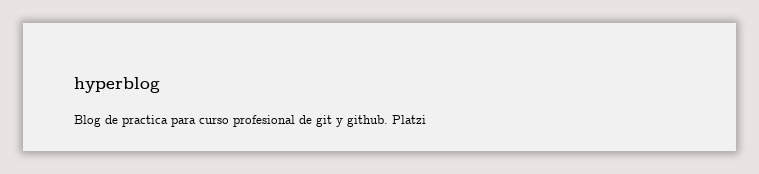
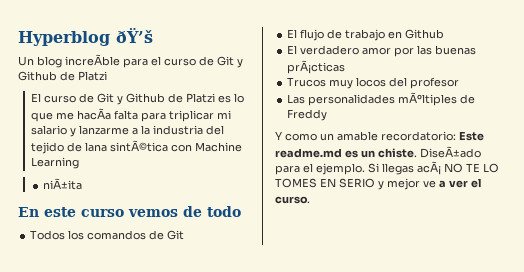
- hyperblog
- Blog de practica para curso profesional de git y github. Platzi
+ Hyperblog ðŸ’š
+ Un blog increÃble para el curso de Git y Github de Platzi
+ El curso de Git y Github de Platzi es lo que me hacÃa falta para triplicar mi salario y lanzarme a la industria del tejido de lana sintÃ©tica con Machine Learning
+ niÃ±ita
+ En este curso vemos de todo
+ Todos los comandos de Git
+ El flujo de trabajo en Github
+ El verdadero amor por las buenas prÃ¡cticas
+ Trucos muy locos del profesor
+ Las personalidades mÃºltiples de Freddy
+ Y como un amable recordatorio: Este readme.md es un chiste. DiseÃ±ado para el ejemplo. Si llegas acÃ¡ NO TE LO TOMES EN SERIO y mejor ve a ver el curso.

